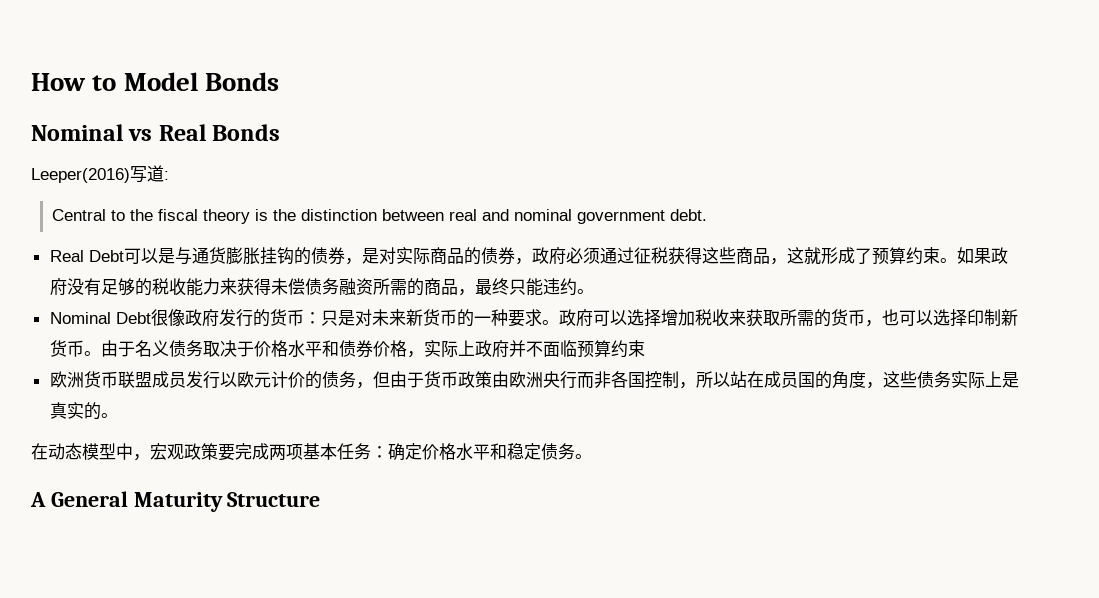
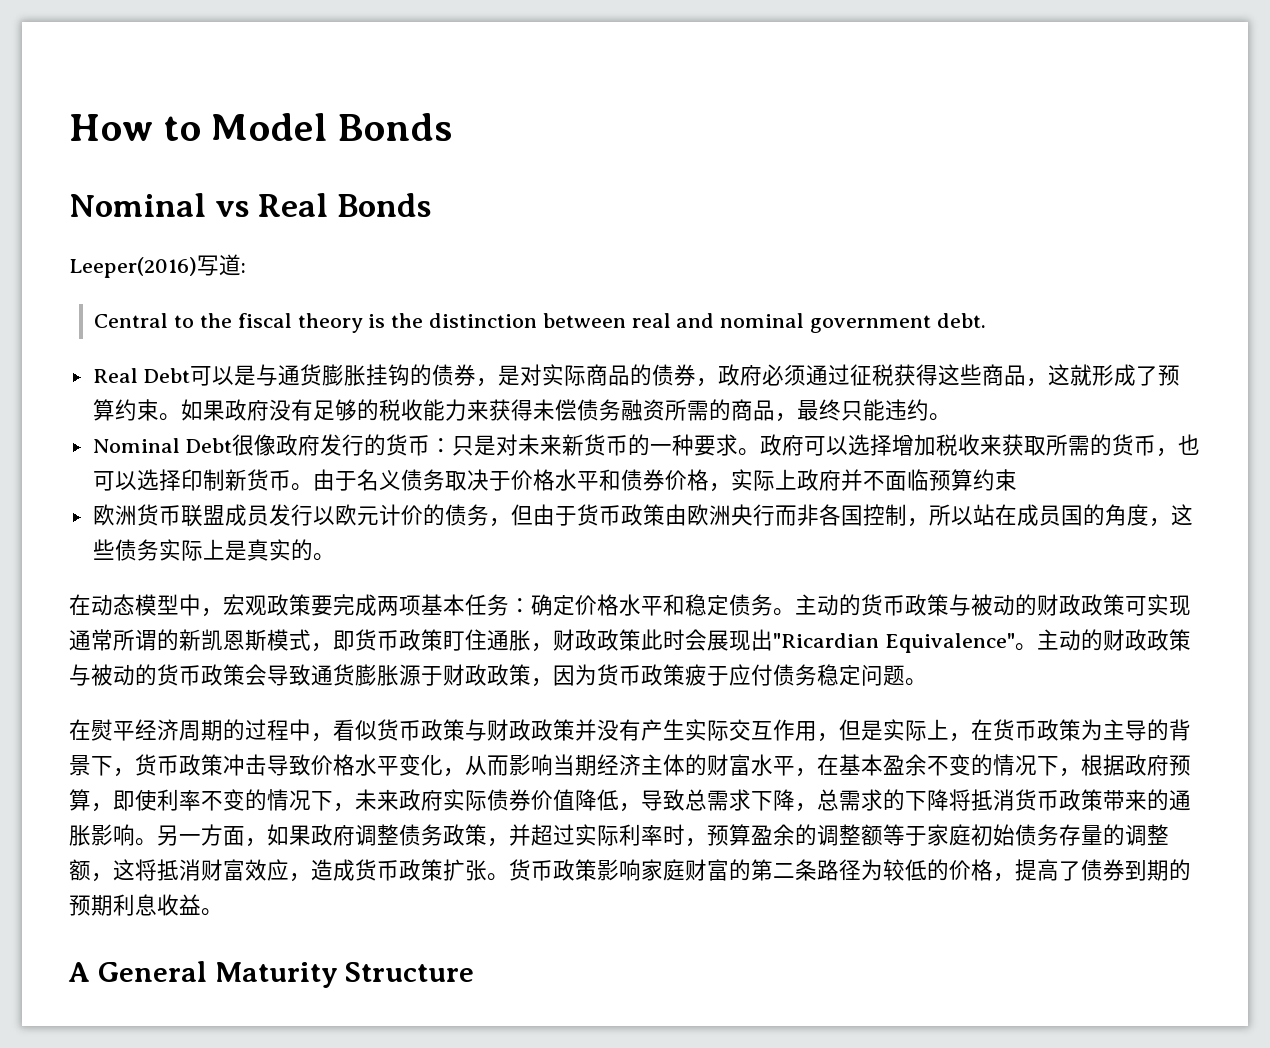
+ 主动的货币政策与被动的财政政策可实现通常所谓的新凯恩斯模式，即货币政策盯住通胀，财政政策此时会展现出"Ricardian Equivalence"。主动的财政政策与被动的货币政策会导致通货膨胀源于财政政策，因为货币政策疲于应付债务稳定问题。
+ 在熨平经济周期的过程中，看似货币政策与财政政策并没有产生实际交互作用，但是实际上，在货币政策为主导的背景下，货币政策冲击导致价格水平变化，从而影响当期经济主体的财富水平，在基本盈余不变的情况下，根据政府预算，即使利率不变的情况下，未来政府实际债券价值降低，导致总需求下降，总需求的下降将抵消货币政策带来的通胀影响。另一方面，如果政府调整债务政策，并超过实际利率时，预算盈余的调整额等于家庭初始债务存量的调整额，这将抵消财富效应，造成货币政策扩张。货币政策影响家庭财富的第二条路径为较低的价格，提高了债券到期的预期利息收益。

